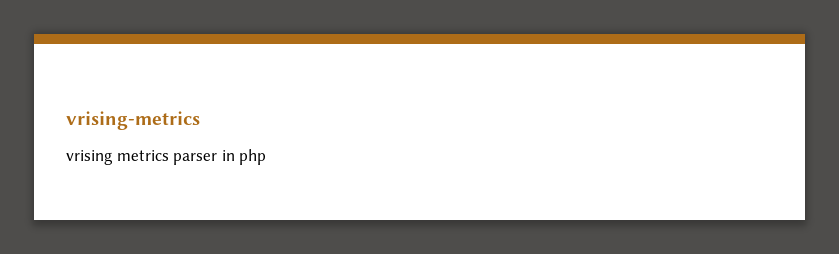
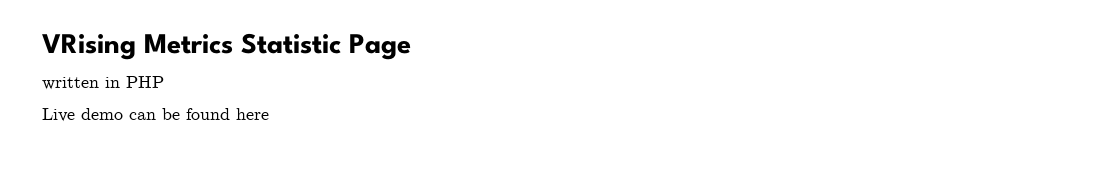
- vrising-metrics
- vrising metrics parser in php
+ VRising Metrics Statistic Page
+ written in PHP
+ Live demo can be found here

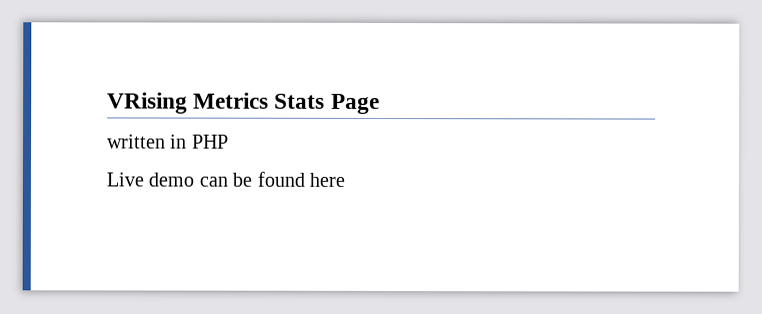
- VRising Metrics Statistic Page
+ VRising Metrics Stats Page

